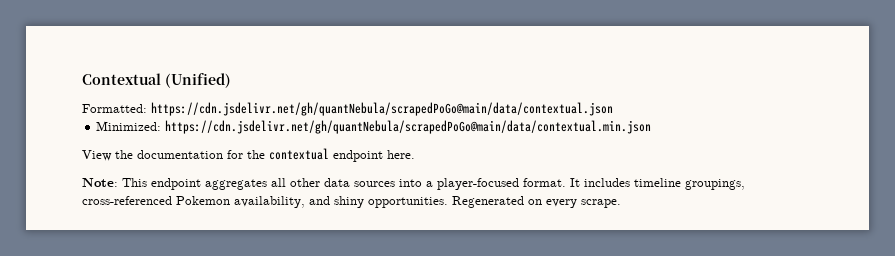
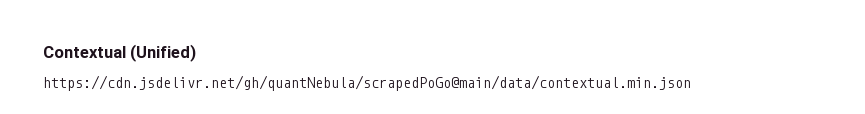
- Formatted: https://cdn.jsdelivr.net/gh/quantNebula/scrapedPoGo@main/data/contextual.json
- Minimized: https://cdn.jsdelivr.net/gh/quantNebula/scrapedPoGo@main/data/contextual.min.json
- View the documentation for the contextual endpoint here.
- Note: This endpoint aggregates all other data sources into a player-focused format. It includes timeline groupings, cross-referenced Pokemon availability, and shiny opportunities. Regenerated on every scrape.
+ https://cdn.jsdelivr.net/gh/quantNebula/scrapedPoGo@main/data/contextual.min.json

